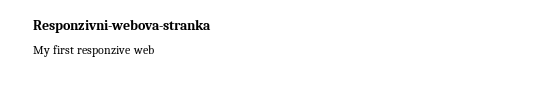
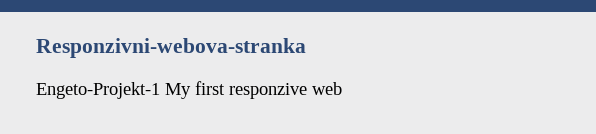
- My first responzive web
+ Engeto-Projekt-1 My first responzive web

